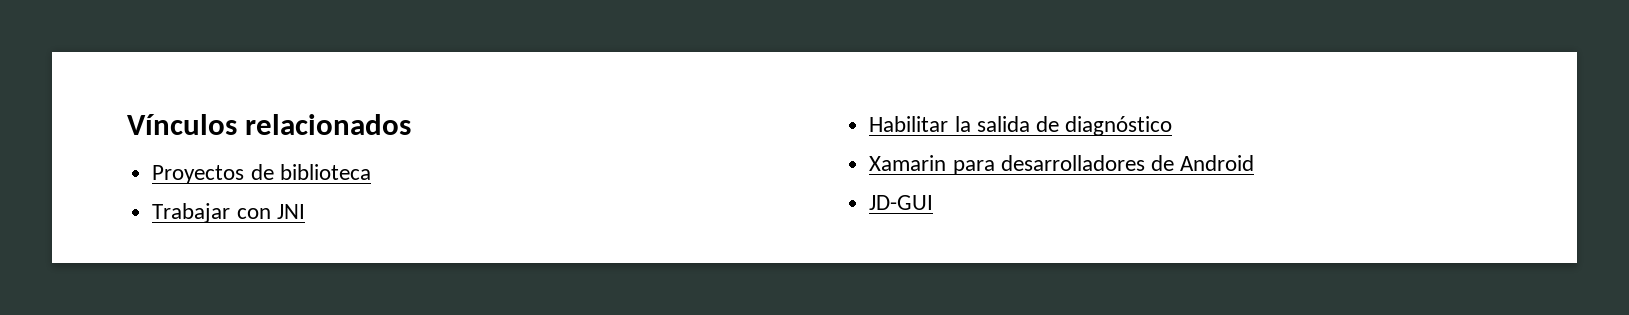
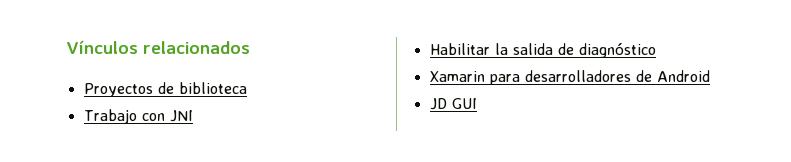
- Trabajar con JNI
+ Trabajo con JNI
- JD-GUI
+ JD GUI

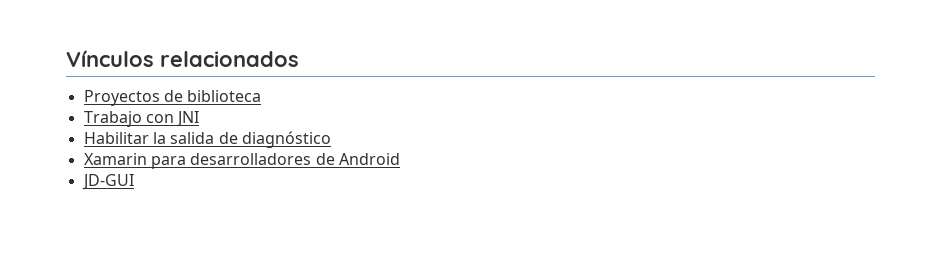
- JD GUI
+ JD-GUI

